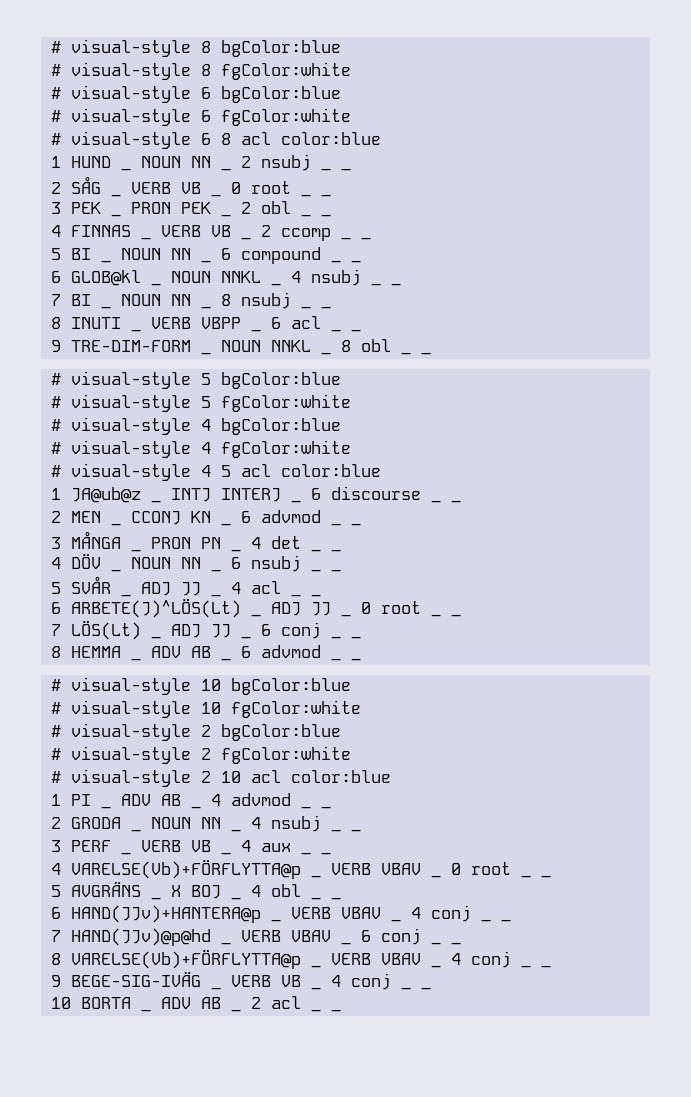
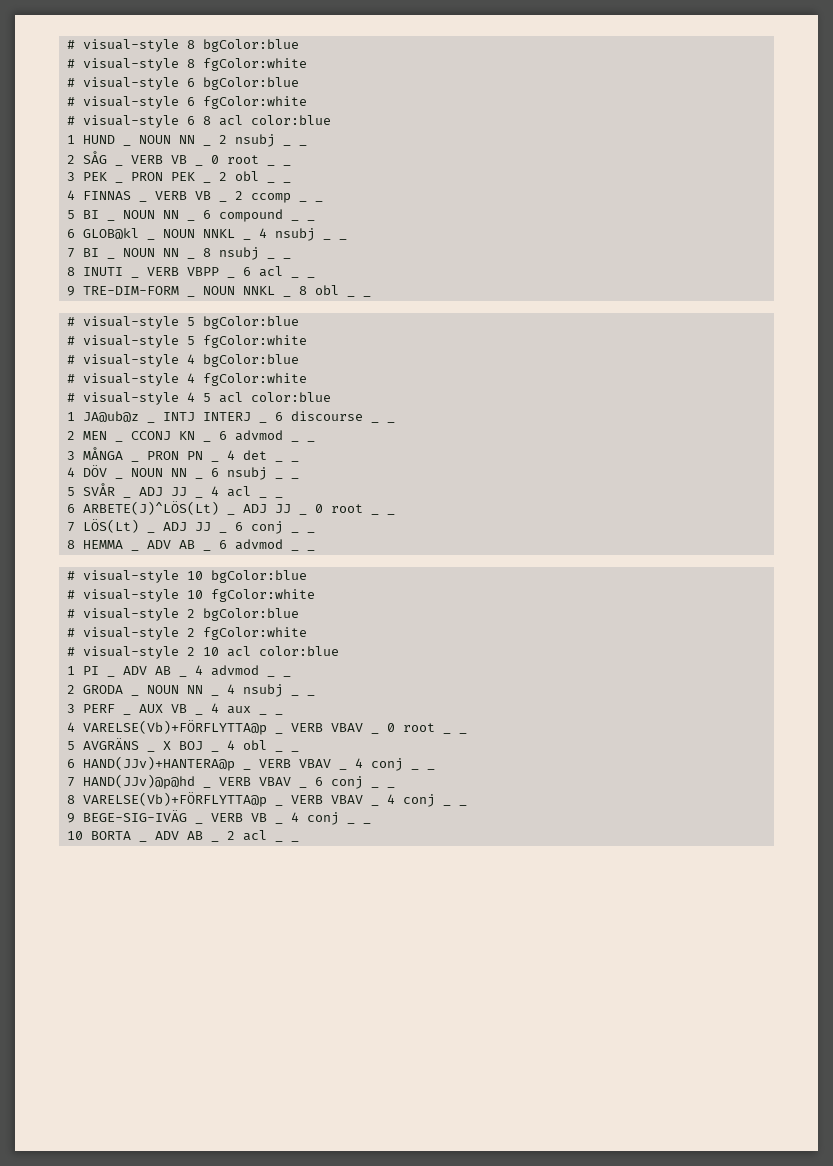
- 3 PERF _ VERB VB _ 4 aux _ _
+ 3 PERF _ AUX VB _ 4 aux _ _

